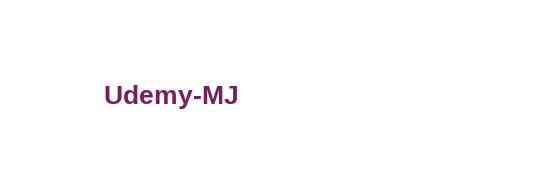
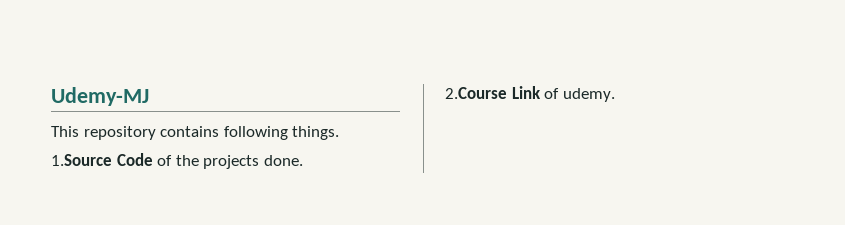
+ This repository contains following things.
+ 1.Source Code of the projects done.
+ 2.Course Link of udemy.

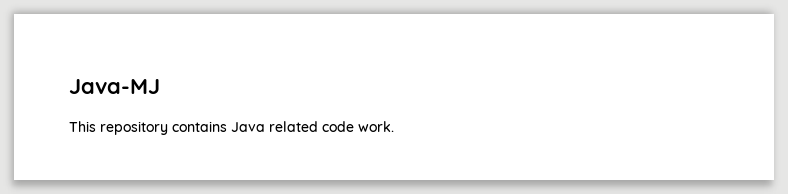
- Udemy-MJ
+ Java-MJ
- This repository contains following things.
- 1.Source Code of the projects done.
- 2.Course Link of udemy.
+ This repository contains Java related code work.

